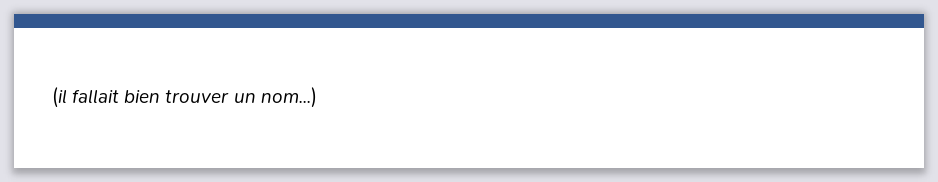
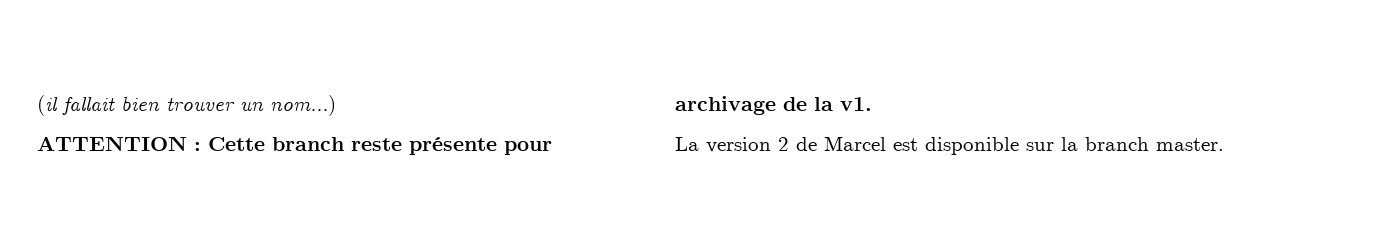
+ ATTENTION : Cette branch reste présente pour archivage de la v1.
+ La version 2 de Marcel est disponible sur la branch master.

